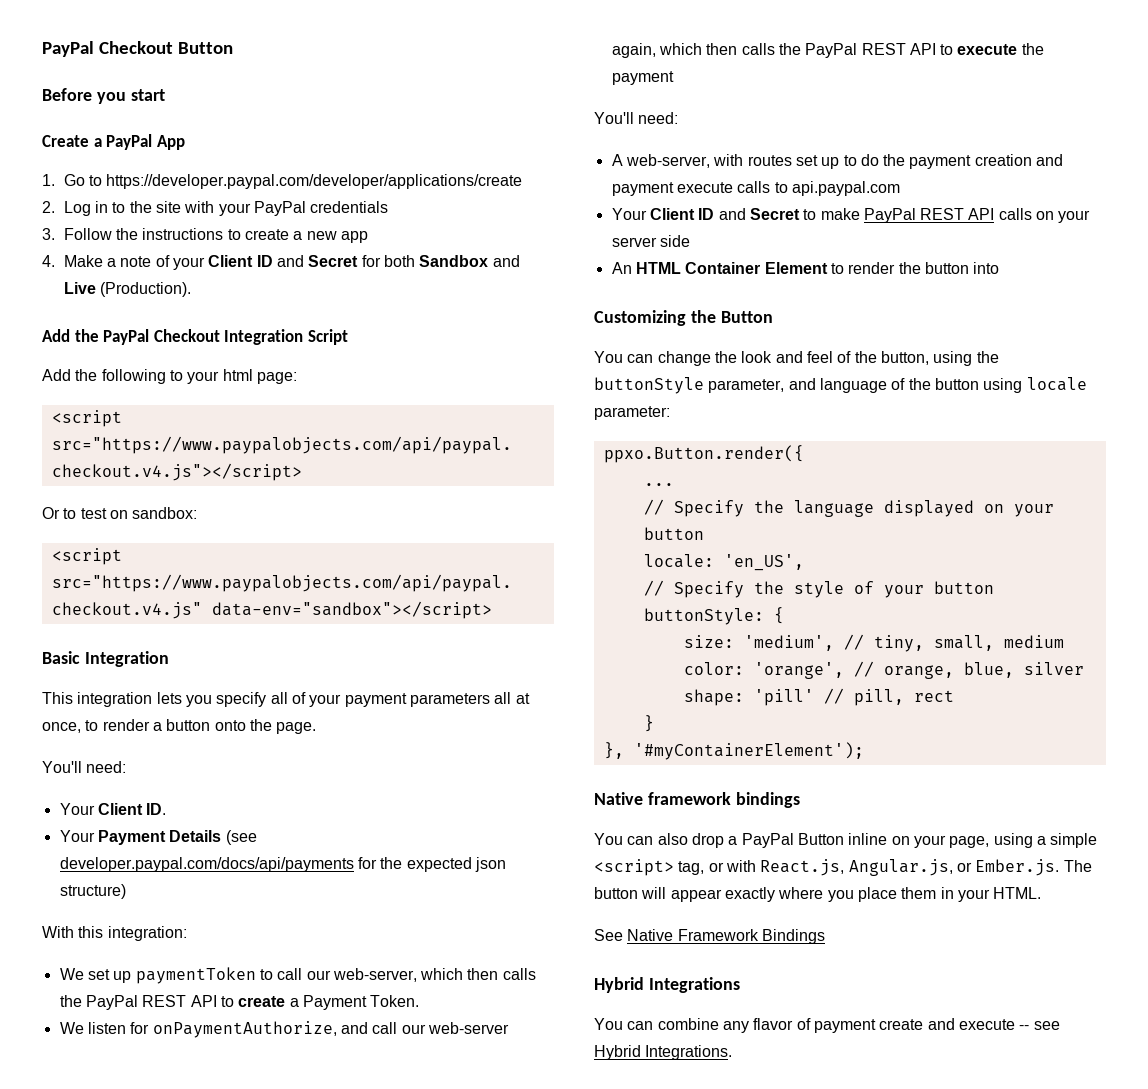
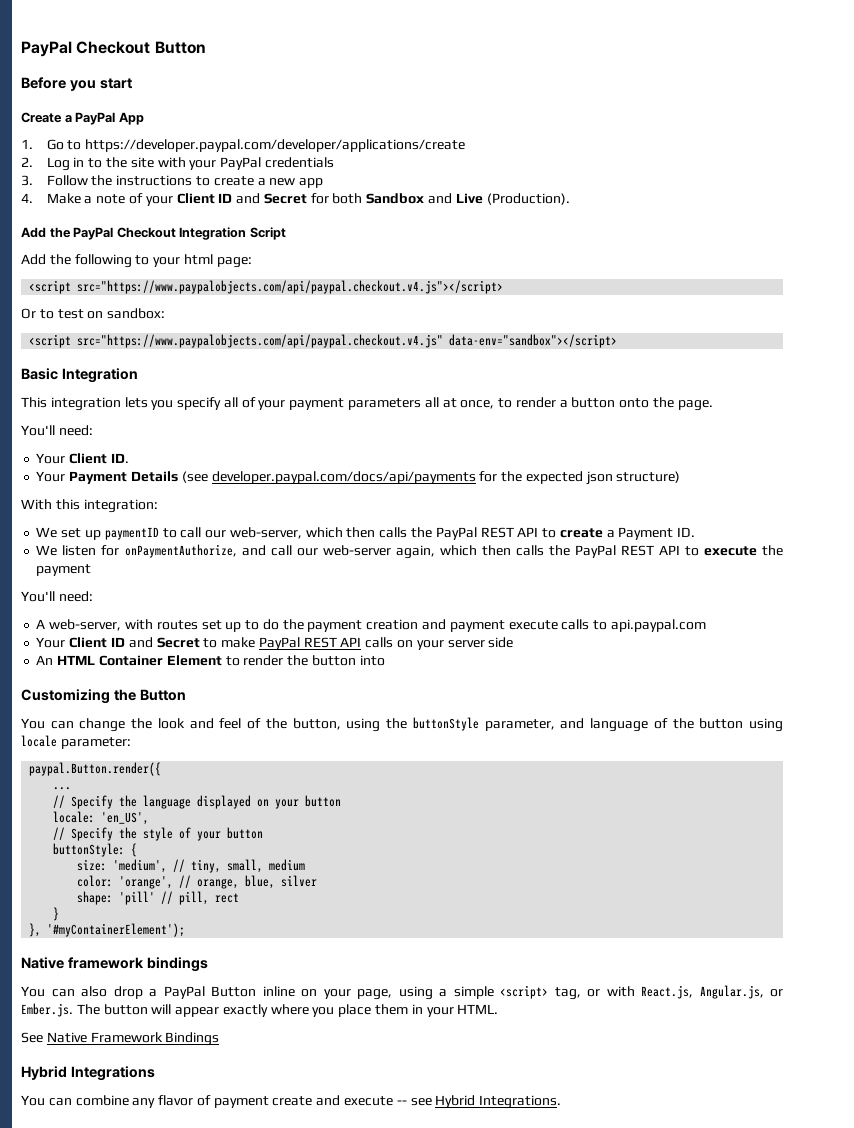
- We set up paymentToken to call our web-server, which then calls the PayPal REST API to create a Payment Token.
+ We set up paymentID to call our web-server, which then calls the PayPal REST API to create a Payment ID.
- ppxo.Button.render({
+ paypal.Button.render({

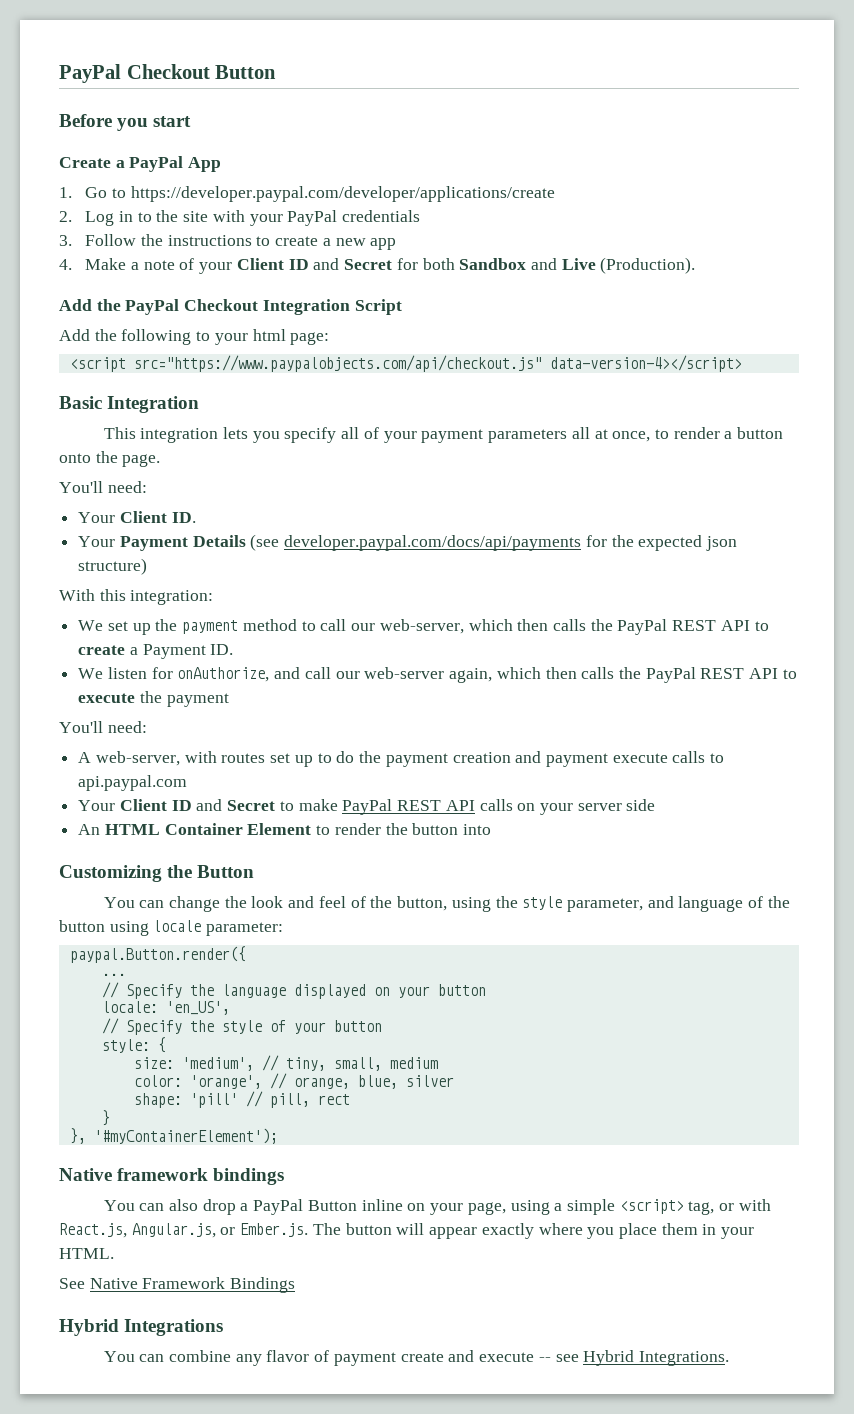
- <script src="https://www.paypalobjects.com/api/paypal.checkout.v4.js"></script>
- Or to test on sandbox:
- <script src="https://www.paypalobjects.com/api/paypal.checkout.v4.js" data-env="sandbox"></script>
+ <script src="https://www.paypalobjects.com/api/checkout.js" data-version-4></script>
- We set up paymentID to call our web-server, which then calls the PayPal REST API to create a Payment ID.
+ We set up the payment method to call our web-server, which then calls the PayPal REST API to create a Payment ID.
- We listen for onPaymentAuthorize, and call our web-server again, which then calls the PayPal REST API to execute the payment
+ We listen for onAuthorize, and call our web-server again, which then calls the PayPal REST API to execute the payment
- You can change the look and feel of the button, using the buttonStyle parameter, and language of the button using locale parameter:
+ You can change the look and feel of the button, using the style parameter, and language of the button using locale parameter:
- buttonStyle: {
+ style: {

